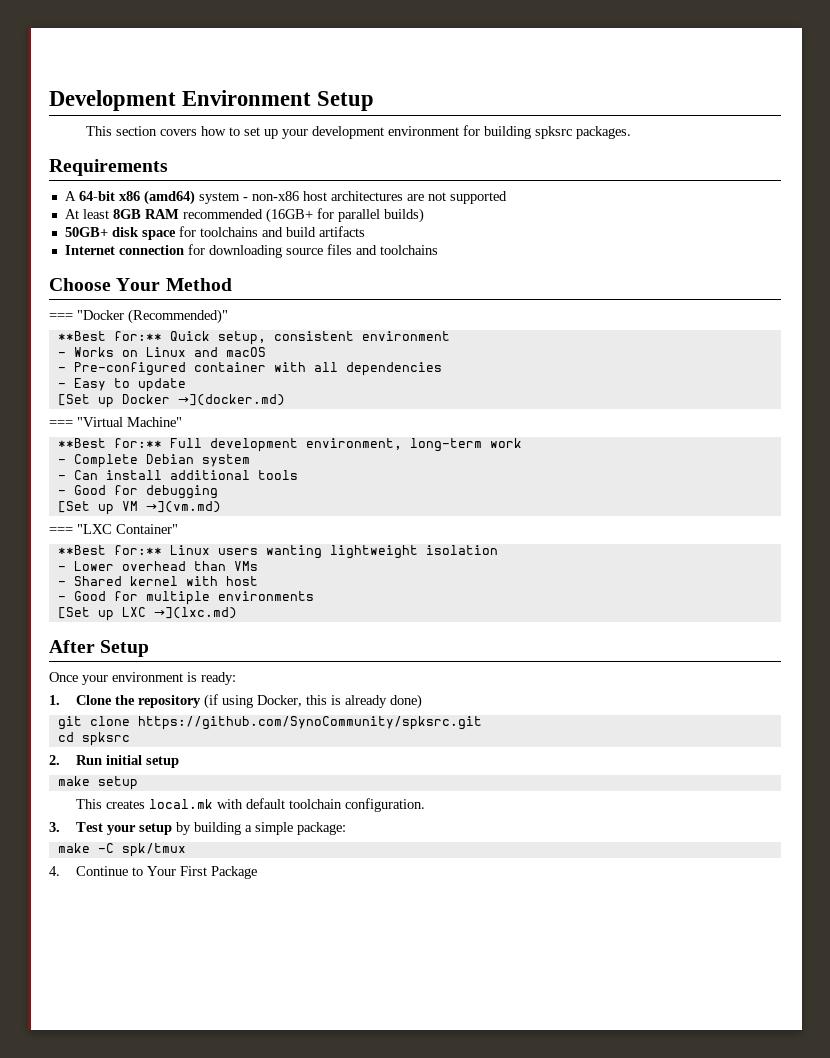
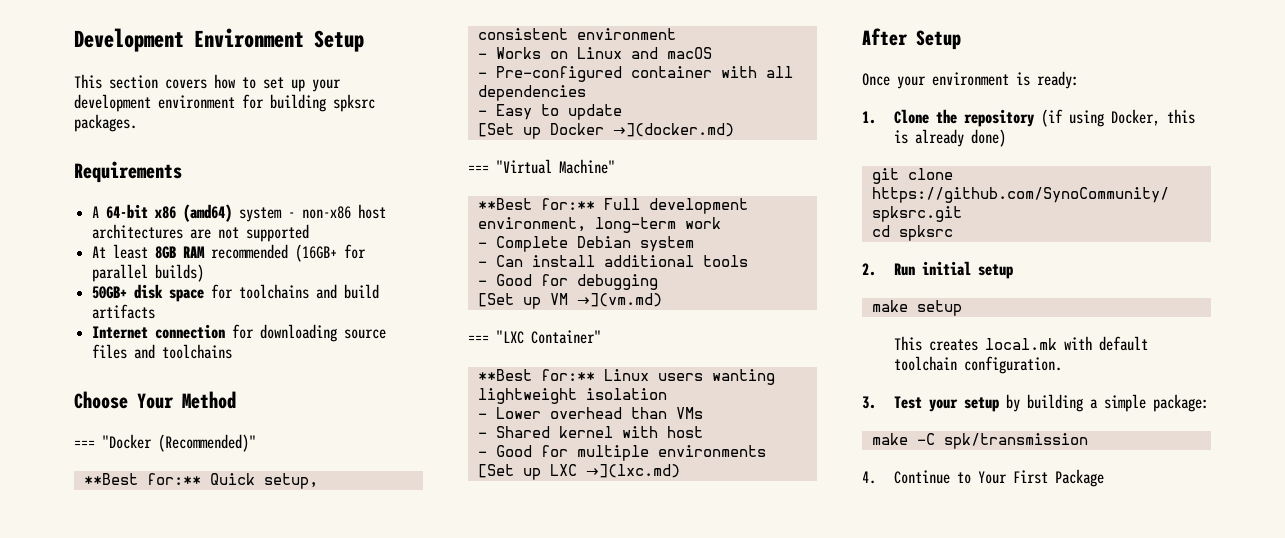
- make -C spk/tmux
+ make -C spk/transmission

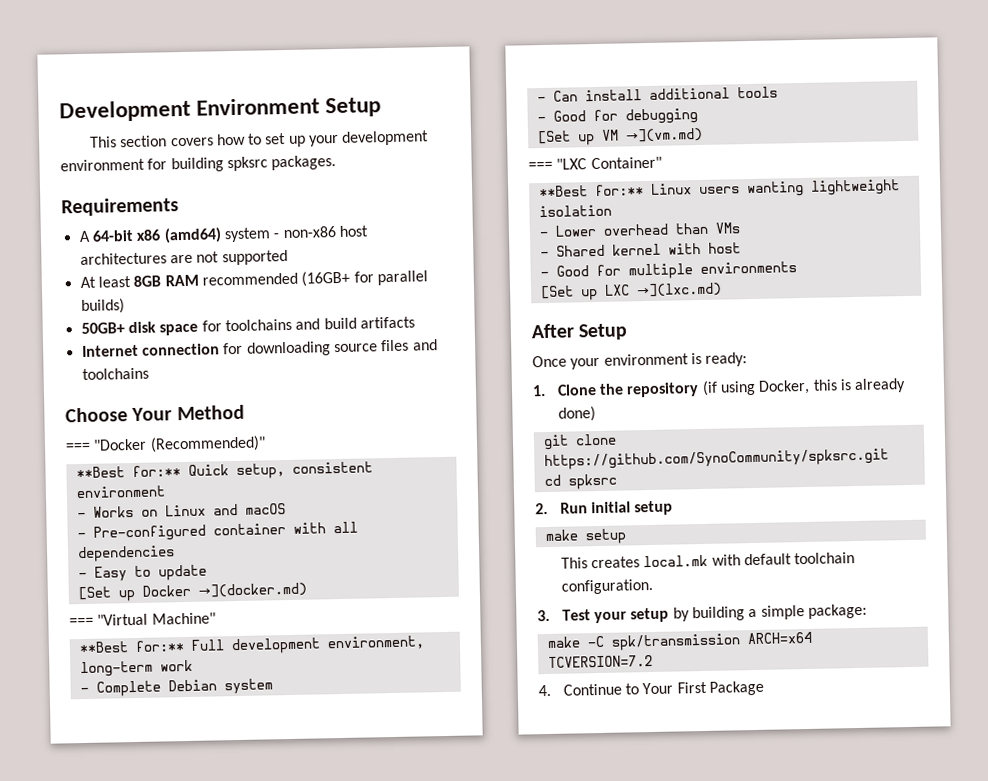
- make -C spk/transmission
+ make -C spk/transmission ARCH=x64 TCVERSION=7.2

